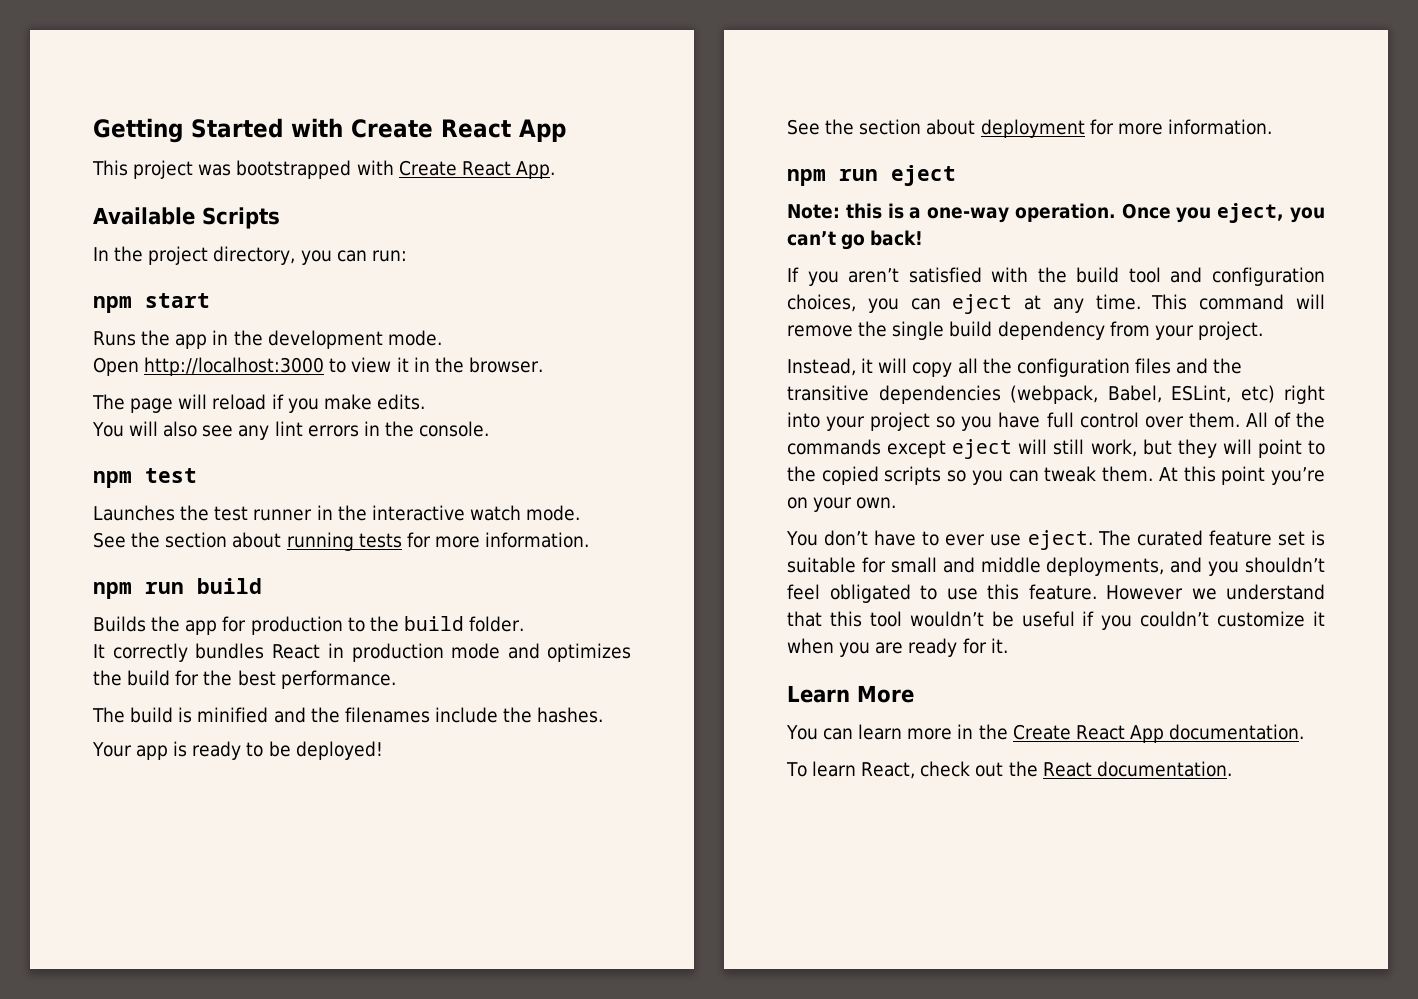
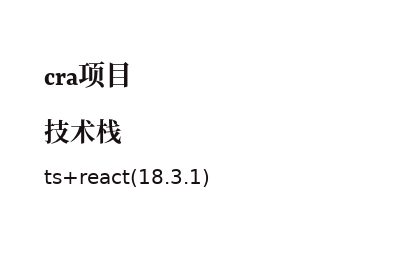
- Getting Started with Create React App
- This project was bootstrapped with Create React App.
- Available Scripts
- In the project directory, you can run:
- npm start
- Runs the app in the development mode.
- Open http://localhost:3000 to view it in the browser.
- The page will reload if you make edits.
- You will also see any lint errors in the console.
- npm test
- Launches the test runner in the interactive watch mode.
- See the section about running tests for more information.
- npm run build
- Builds the app for production to the build folder.
- It correctly bundles React in production mode and optimizes the build for the best performance.
- The build is minified and the filenames include the hashes.
- Your app is ready to be deployed!
- See the section about deployment for more information.
- npm run eject
- Note: this is a one-way operation. Once you eject, you can’t go back!
- If you aren’t satisfied with the build tool and configuration choices, you can eject at any time. This command will remove the single build dependency from your project.
- Instead, it will copy all the configuration files and the transitive dependencies (webpack, Babel, ESLint, etc) right into your project so you have full control over them. All of the commands except eject will still work, but they will point to the copied scripts so you can tweak them. At this point you’re on your own.
- You don’t have to ever use eject. The curated feature set is suitable for small and middle deployments, and you shouldn’t feel obligated to use this feature. However we understand that this tool wouldn’t be useful if you couldn’t customize it when you are ready for it.
- Learn More
- You can learn more in the Create React App documentation.
- To learn React, check out the React documentation.
+ cra项目
+ 技术栈
+ ts+react(18.3.1)

